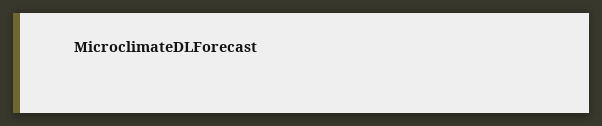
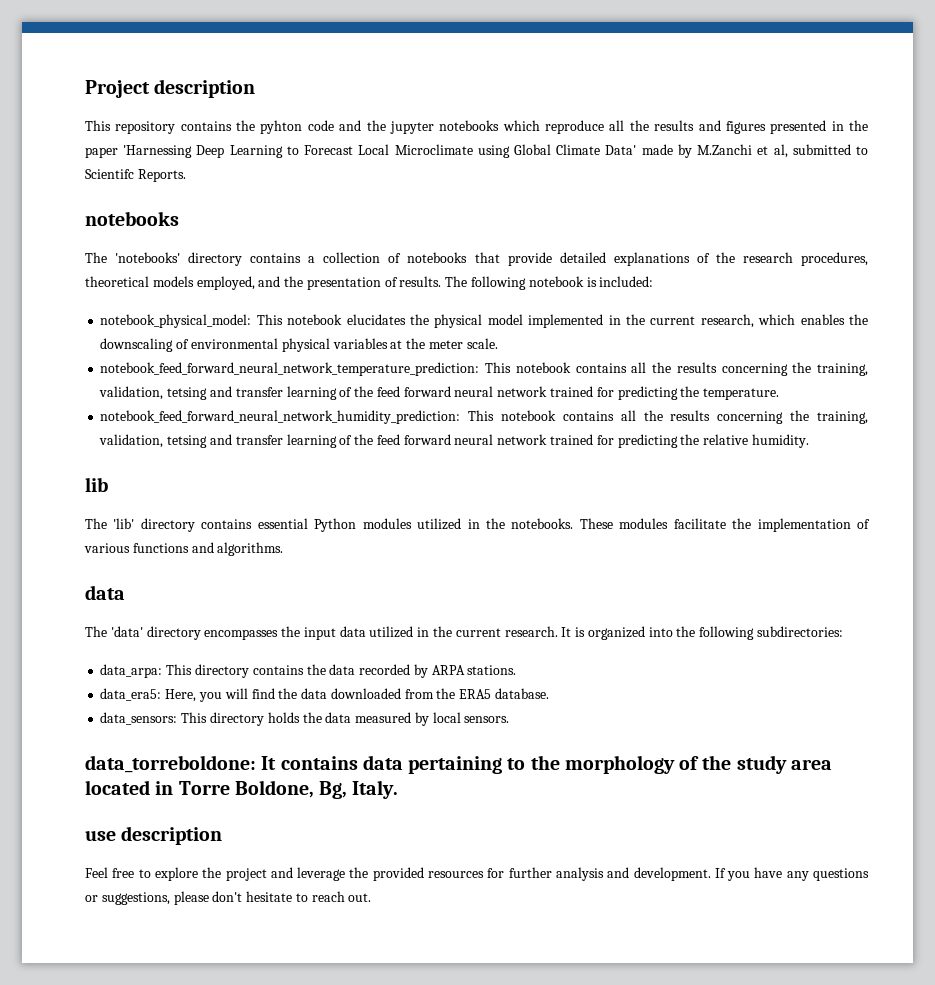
- MicroclimateDLForecast
+ Project description
+ This repository contains the pyhton code and the jupyter notebooks which reproduce all the results and figures presented in the paper 'Harnessing Deep Learning to Forecast Local Microclimate using Global Climate Data' made by M.Zanchi et al, submitted to Scientifc Reports.
+ notebooks
+ The 'notebooks' directory contains a collection of notebooks that provide detailed explanations of the research procedures, theoretical models employed, and the presentation of results. The following notebook is included:
+ notebook_physical_model: This notebook elucidates the physical model implemented in the current research, which enables the downscaling of environmental physical variables at the meter scale.
+ notebook_feed_forward_neural_network_temperature_prediction: This notebook contains all the results concerning the training, validation, tetsing and transfer learning of the feed forward neural network trained for predicting the temperature.
+ notebook_feed_forward_neural_network_humidity_prediction: This notebook contains all the results concerning the training, validation, tetsing and transfer learning of the feed forward neural network trained for predicting the relative humidity.
+ lib
+ The 'lib' directory contains essential Python modules utilized in the notebooks. These modules facilitate the implementation of various functions and algorithms.
+ data
+ The 'data' directory encompasses the input data utilized in the current research. It is organized into the following subdirectories:
+ data_arpa: This directory contains the data recorded by ARPA stations.
+ data_era5: Here, you will find the data downloaded from the ERA5 database.
+ data_sensors: This directory holds the data measured by local sensors.
+ data_torreboldone: It contains data pertaining to the morphology of the study area located in Torre Boldone, Bg, Italy.
+ use description
+ Feel free to explore the project and leverage the provided resources for further analysis and development. If you have any questions or suggestions, please don't hesitate to reach out.

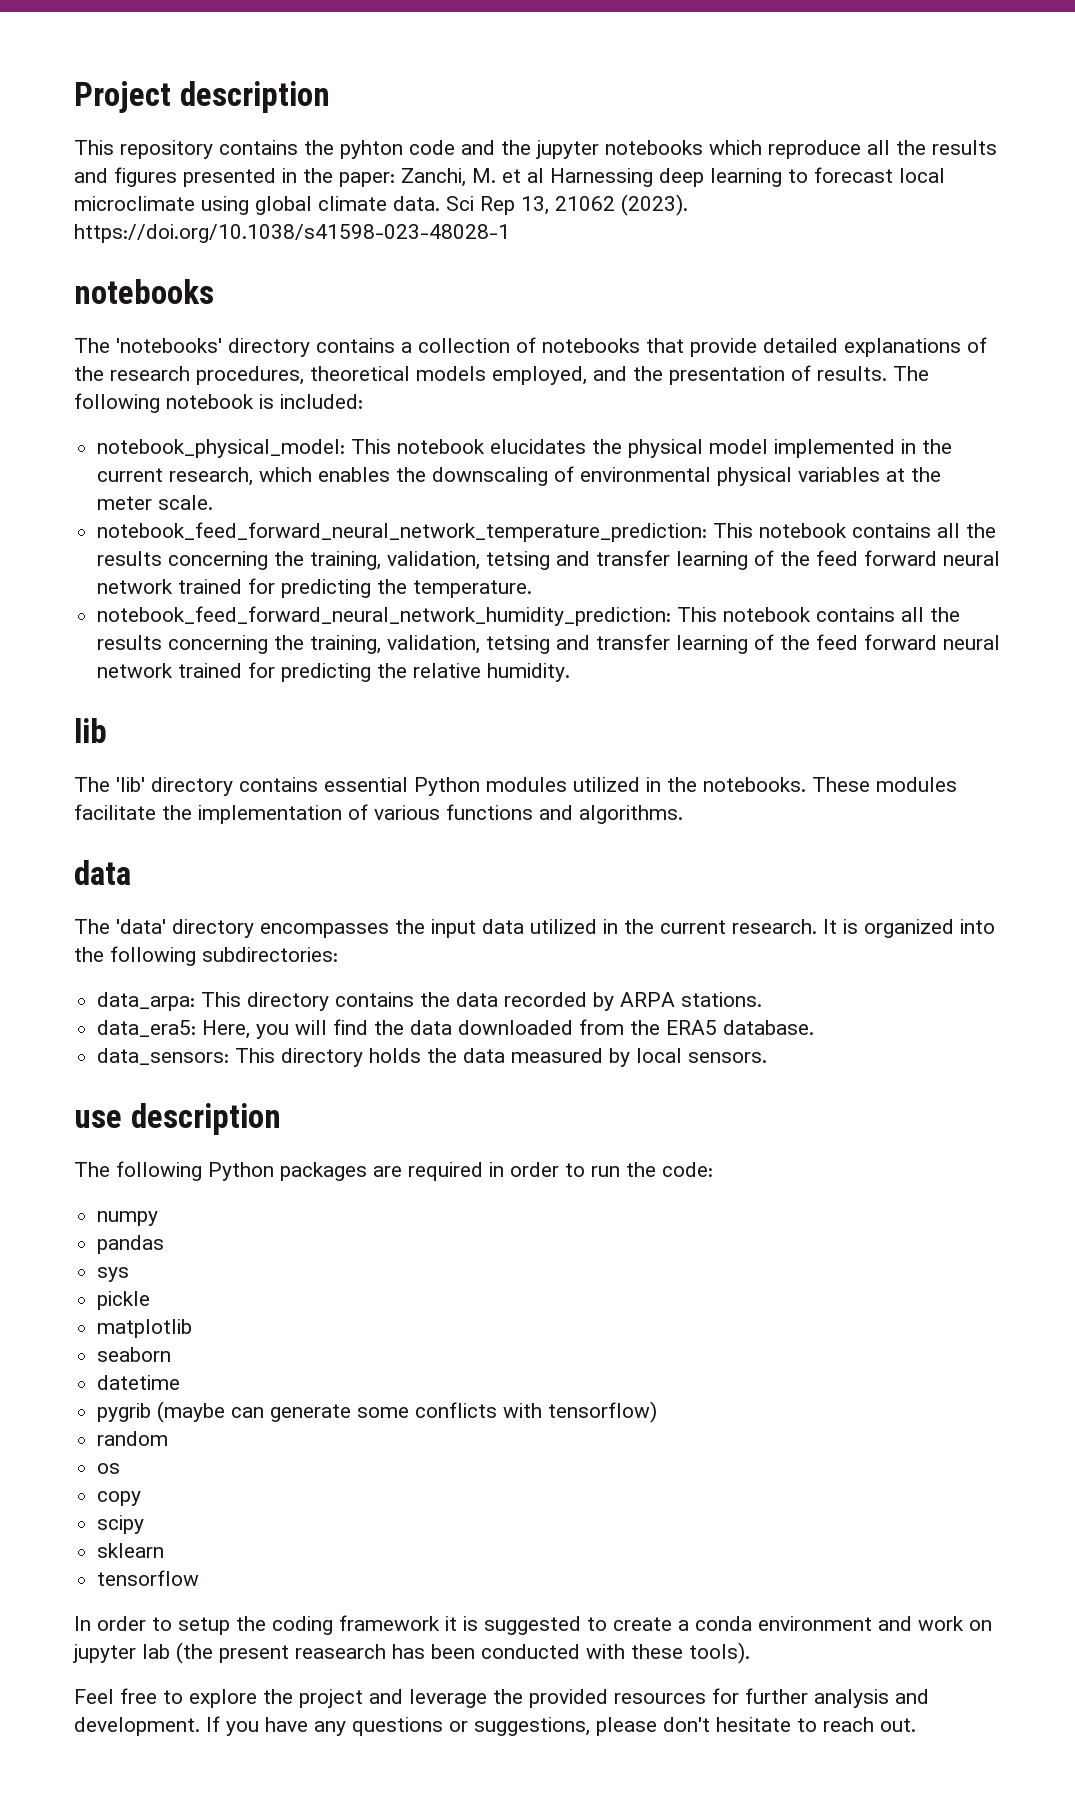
- This repository contains the pyhton code and the jupyter notebooks which reproduce all the results and figures presented in the paper 'Harnessing Deep Learning to Forecast Local Microclimate using Global Climate Data' made by M.Zanchi et al, submitted to Scientifc Reports.
+ This repository contains the pyhton code and the jupyter notebooks which reproduce all the results and figures presented in the paper: Zanchi, M. et al Harnessing deep learning to forecast local microclimate using global climate data. Sci Rep 13, 21062 (2023). https://doi.org/10.1038/s41598-023-48028-1
- data_torreboldone: It contains data pertaining to the morphology of the study area located in Torre Boldone, Bg, Italy.
  use description
+ The following Python packages are required in order to run the code:
+ numpy
+ pandas
+ sys
+ pickle
+ matplotlib
+ seaborn
+ datetime
+ pygrib (maybe can generate some conflicts with tensorflow)
+ random
+ os
+ copy
+ scipy
+ sklearn
+ tensorflow
+ In order to setup the coding framework it is suggested to create a conda environment and work on jupyter lab (the present reasearch has been conducted with these tools).

